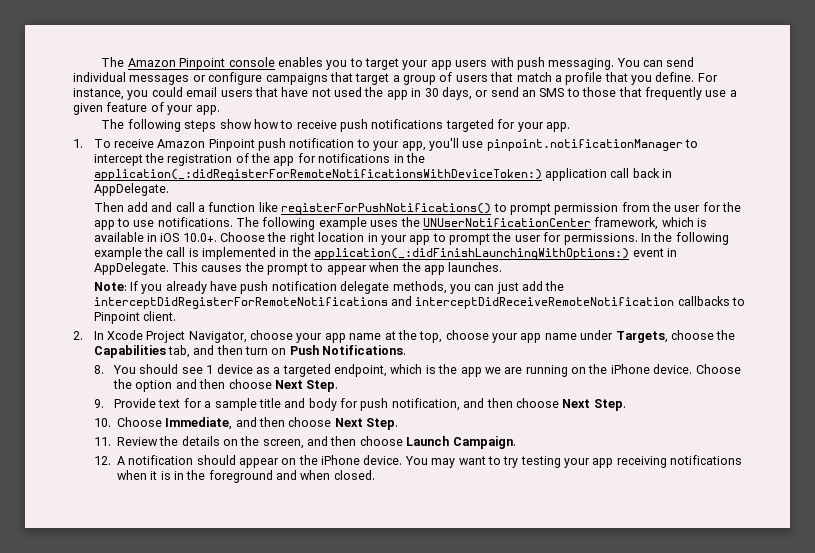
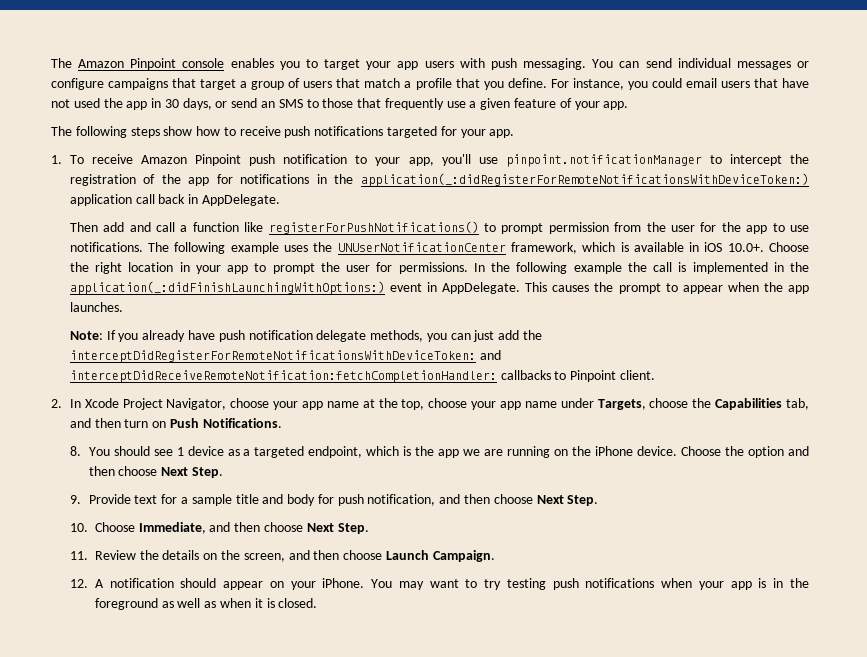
- Note: If you already have push notification delegate methods, you can just add the interceptDidRegisterForRemoteNotifications and interceptDidReceiveRemoteNotification callbacks to Pinpoint client.
+ Note: If you already have push notification delegate methods, you can just add the interceptDidRegisterForRemoteNotificationsWithDeviceToken: and interceptDidReceiveRemoteNotification:fetchCompletionHandler: callbacks to Pinpoint client.
- 12. A notification should appear on the iPhone device.
+ 12. A notification should appear on your iPhone.
- You may want to try testing your app receiving notifications when it is in the foreground and when closed.
+ You may want to try testing push notifications when your app is in the foreground as well as when it is closed.

